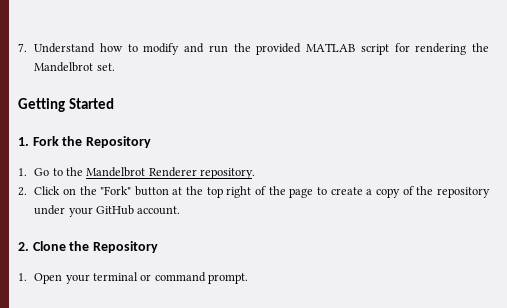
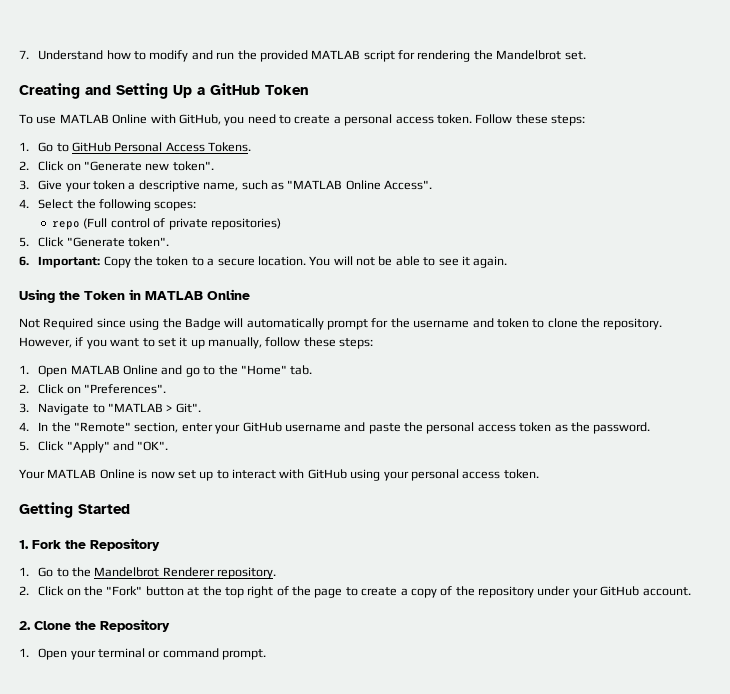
+ Creating and Setting Up a GitHub Token
+ To use MATLAB Online with GitHub, you need to create a personal access token. Follow these steps:
+ 1. Go to GitHub Personal Access Tokens.
+ 2. Click on "Generate new token".
+ 3. Give your token a descriptive name, such as "MATLAB Online Access".
+ 4. Select the following scopes:
+ repo (Full control of private repositories)
+ 5. Click "Generate token".
+ 6. Important: Copy the token to a secure location. You will not be able to see it again.
+ Using the Token in MATLAB Online
+ Not Required since using the Badge will automatically prompt for the username and token to clone the repository. However, if you want to set it up manually, follow these steps:
+ 1. Open MATLAB Online and go to the "Home" tab.
+ 2. Click on "Preferences".
+ 3. Navigate to "MATLAB > Git".
+ 4. In the "Remote" section, enter your GitHub username and paste the personal access token as the password.
+ 5. Click "Apply" and "OK".
+ Your MATLAB Online is now set up to interact with GitHub using your personal access token.

